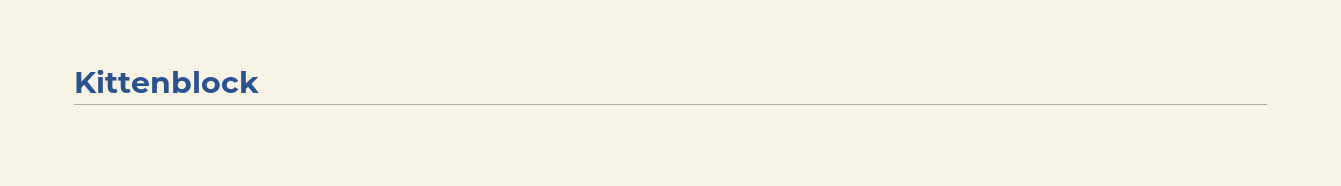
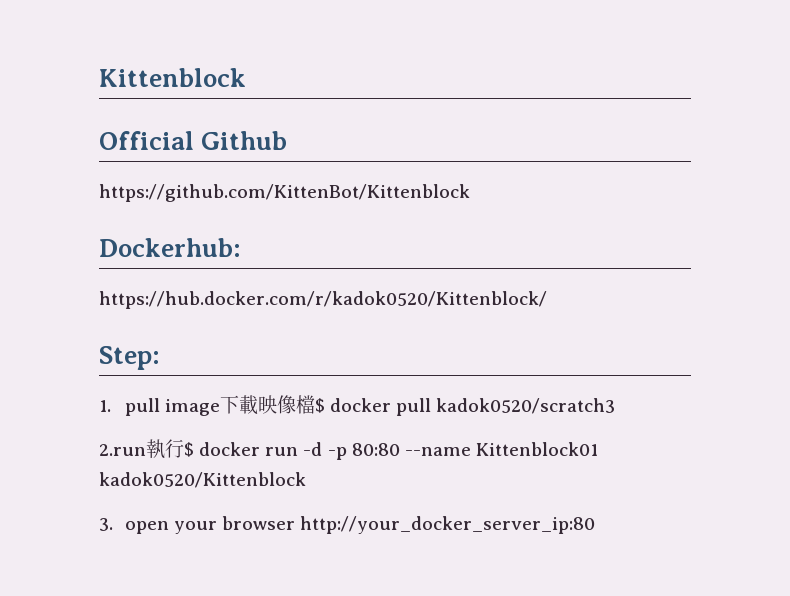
+ Official Github
+ https://github.com/KittenBot/Kittenblock
+ Dockerhub:
+ https://hub.docker.com/r/kadok0520/Kittenblock/
+ Step:
+ 1. pull image下載映像檔$ docker pull kadok0520/scratch3
+ 2.run執行$ docker run -d -p 80:80 --name Kittenblock01 kadok0520/Kittenblock
+ 3. open your browser http://your_docker_server_ip:80

